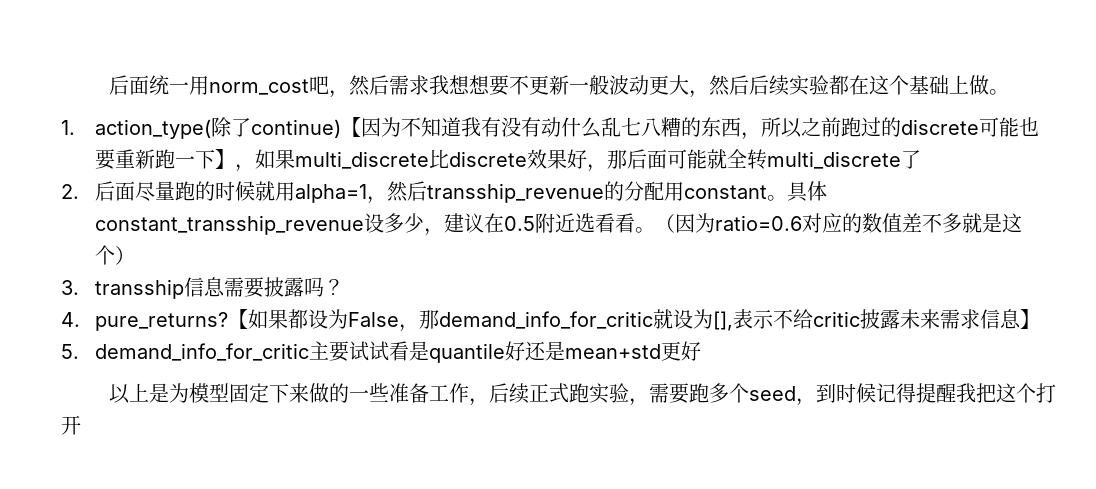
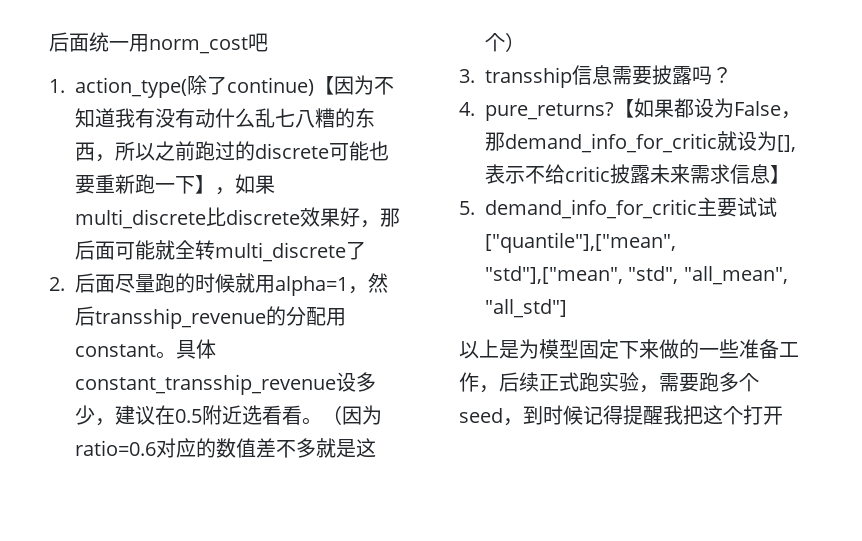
- 后面统一用norm_cost吧，然后需求我想想要不更新一般波动更大，然后后续实验都在这个基础上做。
+ 后面统一用norm_cost吧
- 5. demand_info_for_critic主要试试看是quantile好还是mean+std更好
+ 5. demand_info_for_critic主要试试["quantile"],["mean", "std"],["mean", "std", "all_mean", "all_std"]

